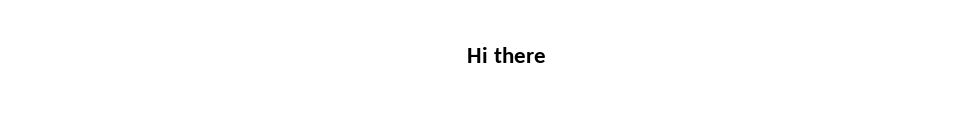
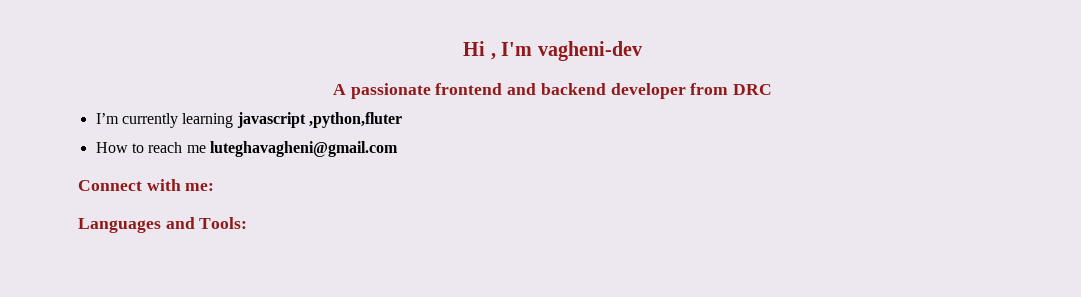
- Hi there
+ Hi , I'm vagheni-dev
+ A passionate frontend and backend developer from DRC
+ I’m currently learning javascript ,python,fluter
+ How to reach me luteghavagheni@gmail.com
+ Connect with me:
+ Languages and Tools:

